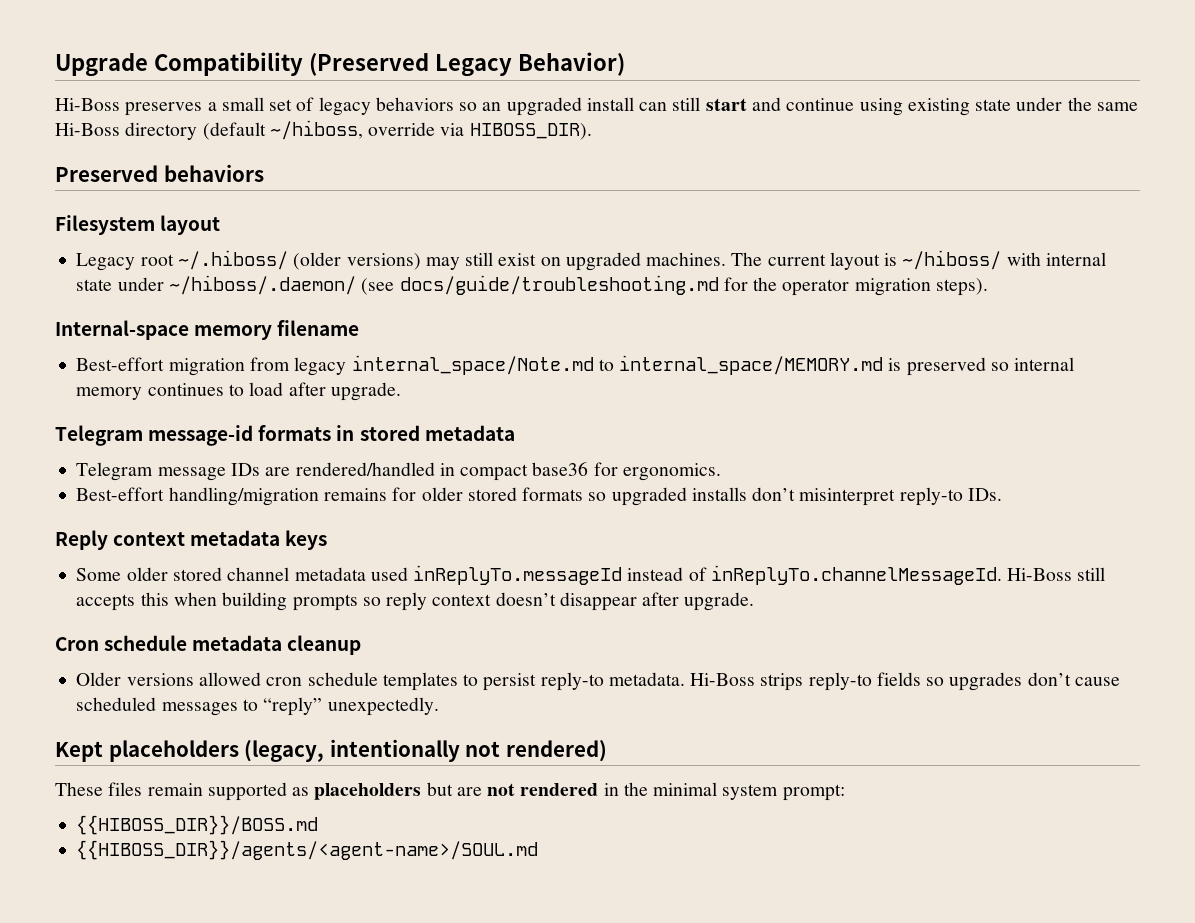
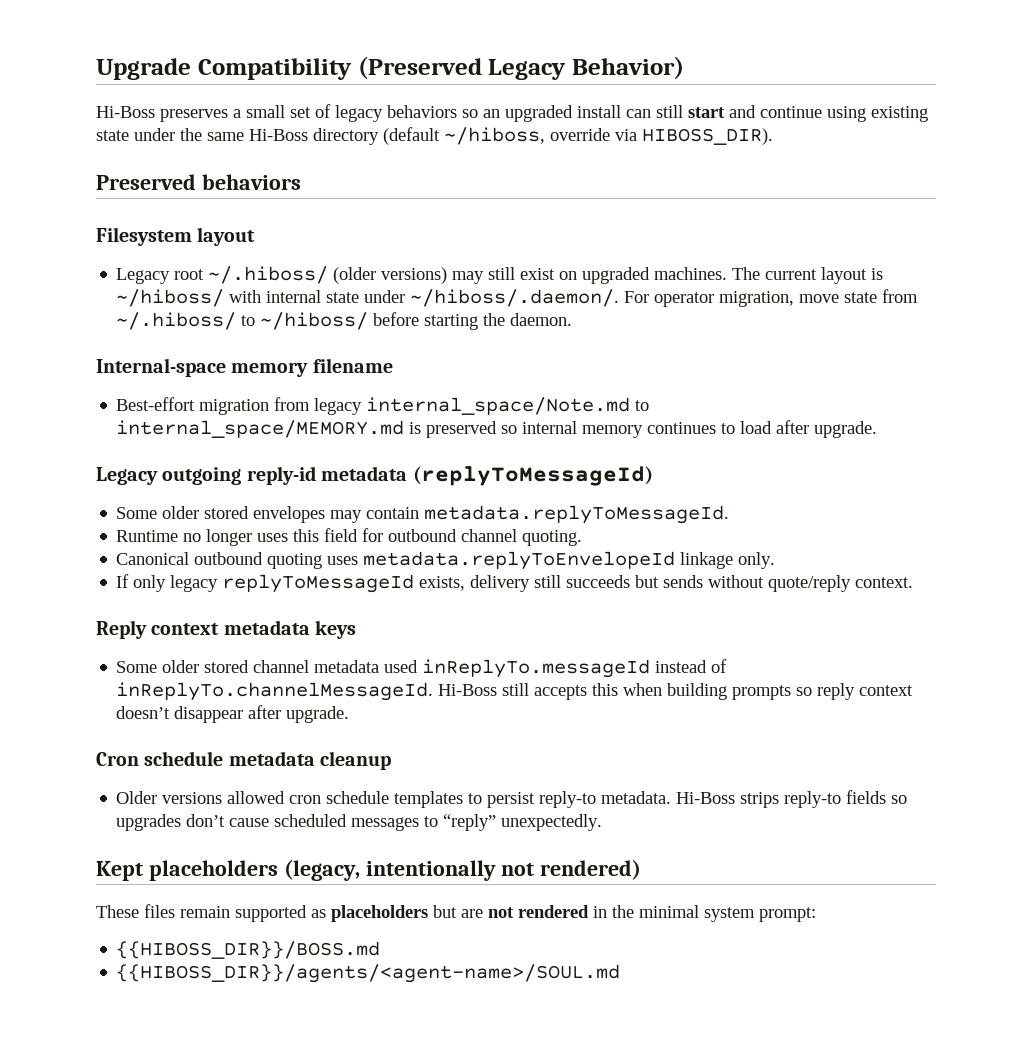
- The current layout is ~/hiboss/ with internal state under ~/hiboss/.daemon/ (see docs/guide/troubleshooting.md for the operator migration steps).
+ The current layout is ~/hiboss/ with internal state under ~/hiboss/.daemon/. For operator migration, move state from ~/.hiboss/ to ~/hiboss/ before starting the daemon.
- Telegram message-id formats in stored metadata
- Telegram message IDs are rendered/handled in compact base36 for ergonomics.
- Best-effort handling/migration remains for older stored formats so upgraded installs don’t misinterpret reply-to IDs.
+ Legacy outgoing reply-id metadata (replyToMessageId)
+ Some older stored envelopes may contain metadata.replyToMessageId.
+ Runtime no longer uses this field for outbound channel quoting.
+ Canonical outbound quoting uses metadata.replyToEnvelopeId linkage only.
+ If only legacy replyToMessageId exists, delivery still succeeds but sends without quote/reply context.

